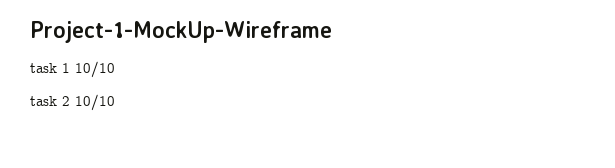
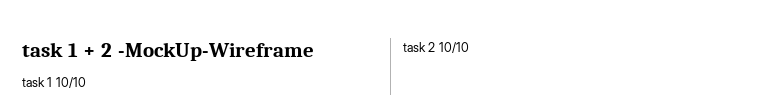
- Project-1-MockUp-Wireframe
+ task 1 + 2 -MockUp-Wireframe

